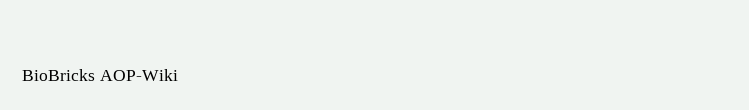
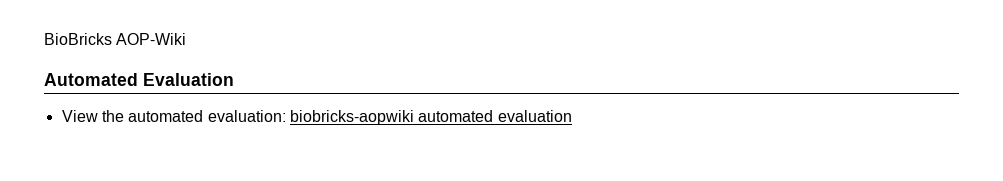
+ Automated Evaluation
+ View the automated evaluation: biobricks-aopwiki automated evaluation

